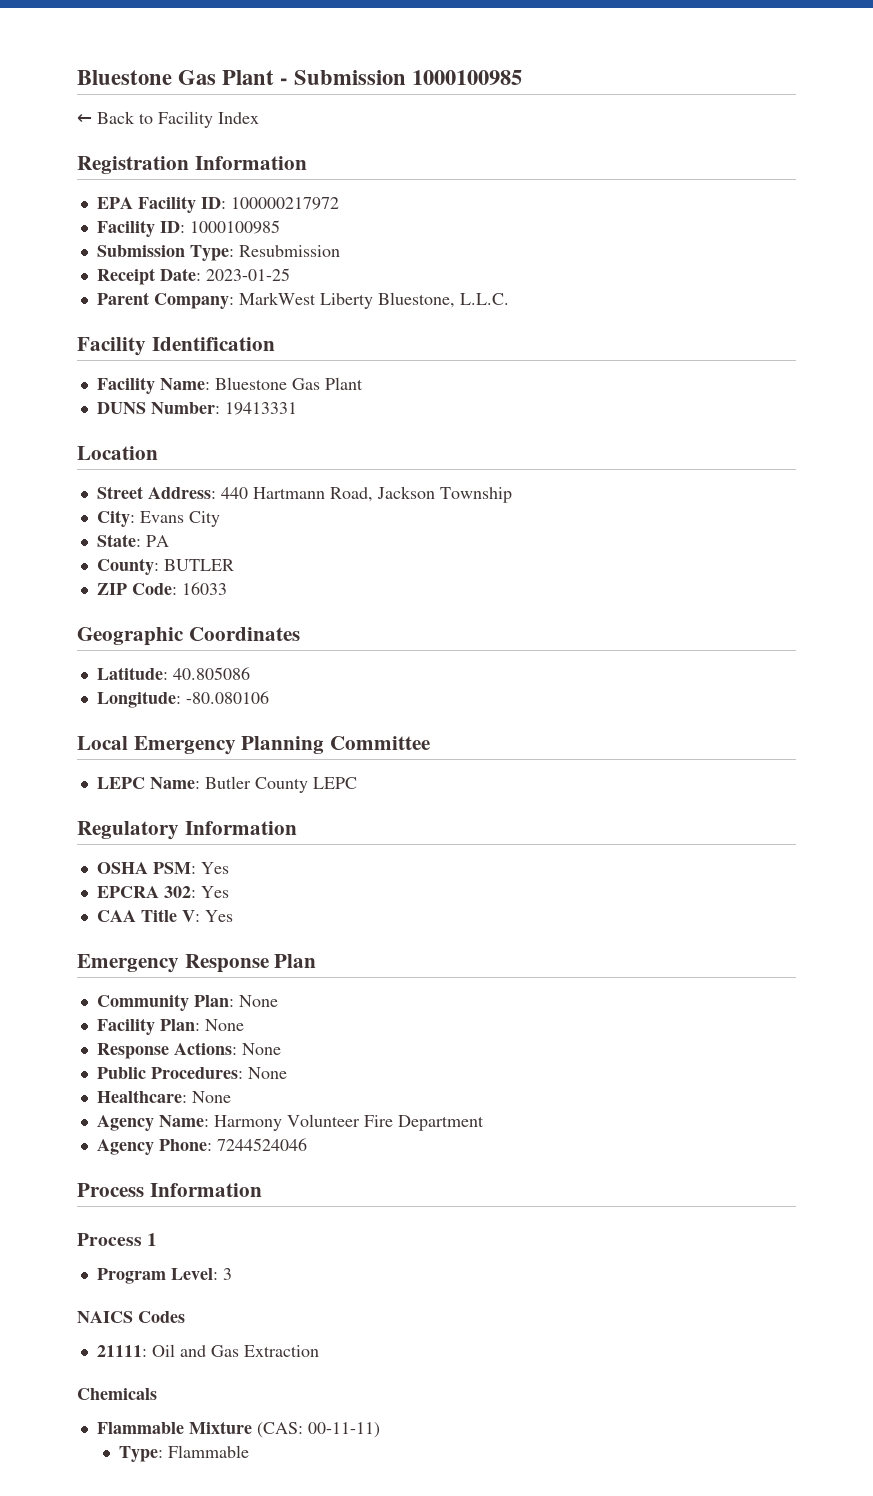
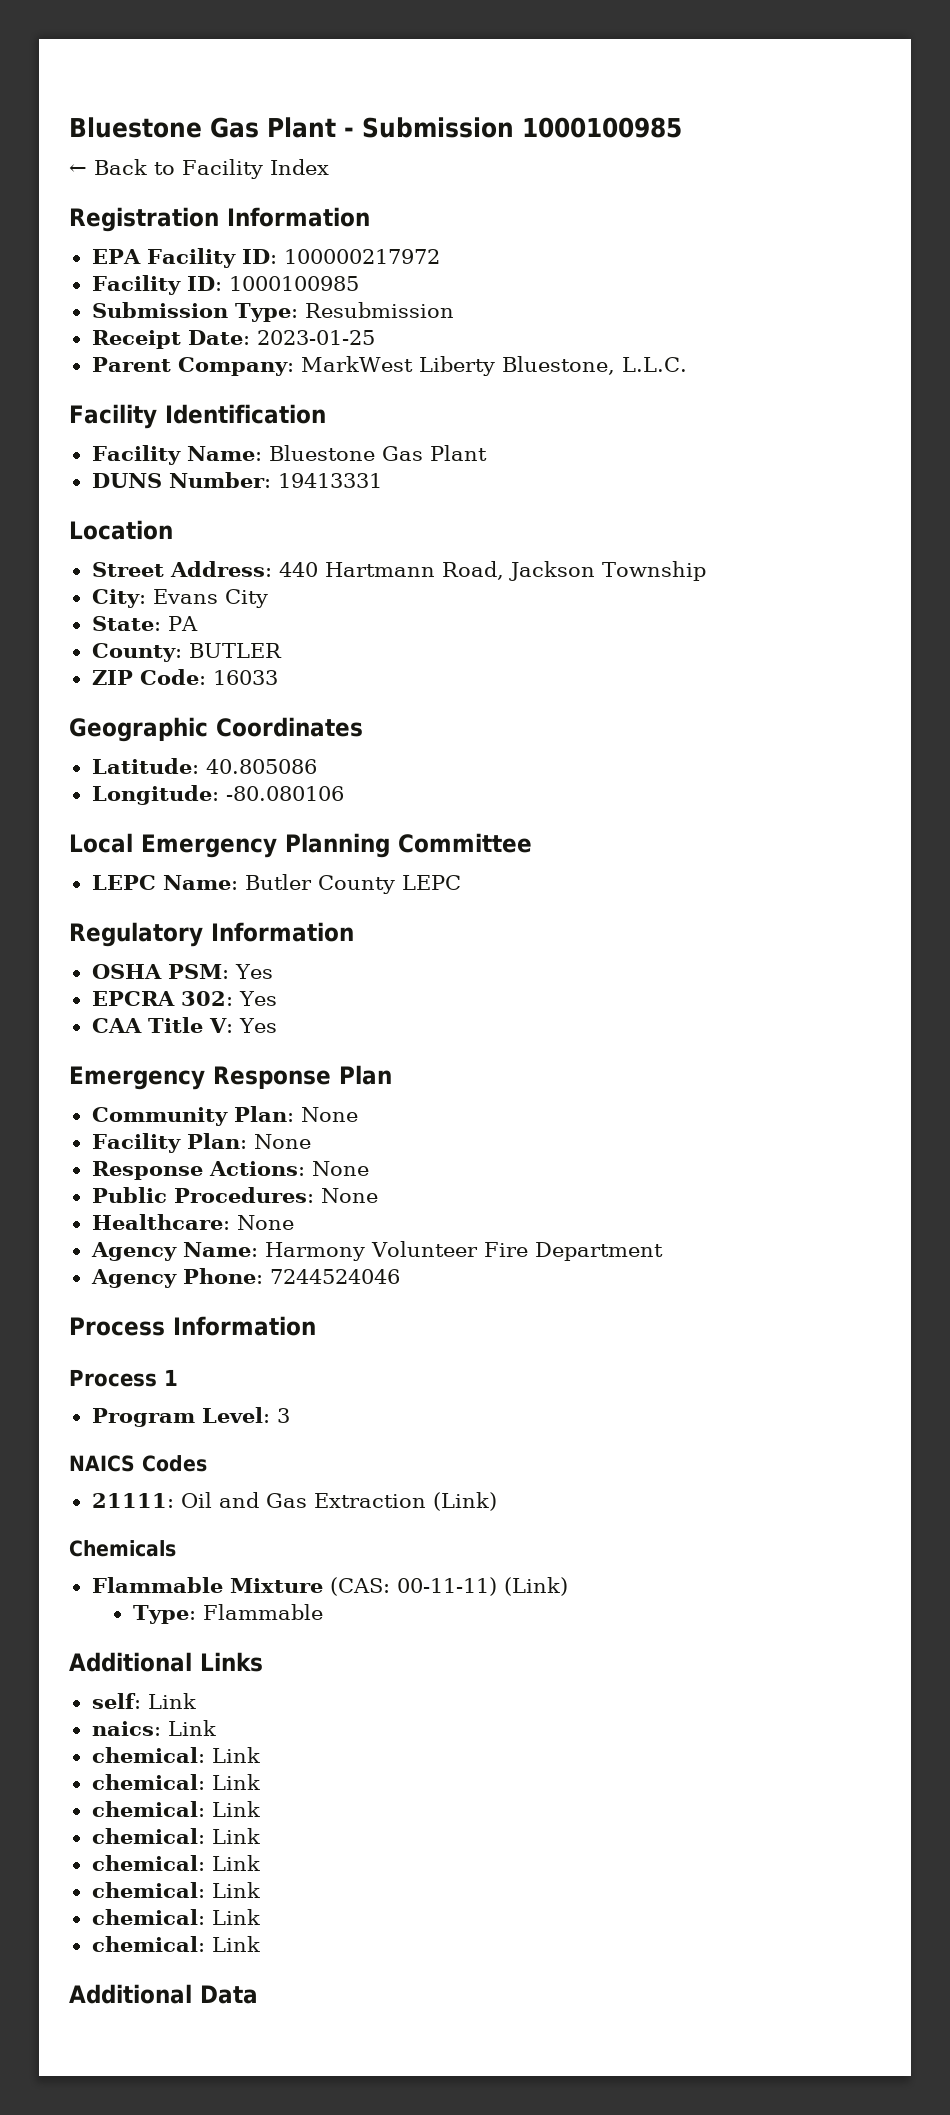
- 21111: Oil and Gas Extraction
+ 21111: Oil and Gas Extraction (Link)
- Flammable Mixture (CAS: 00-11-11)
+ Flammable Mixture (CAS: 00-11-11) (Link)
+ Additional Links
+ self: Link
+ naics: Link
+ chemical: Link
+ chemical: Link
+ chemical: Link
+ chemical: Link
+ chemical: Link
+ chemical: Link
+ chemical: Link
+ chemical: Link
+ Additional Data

